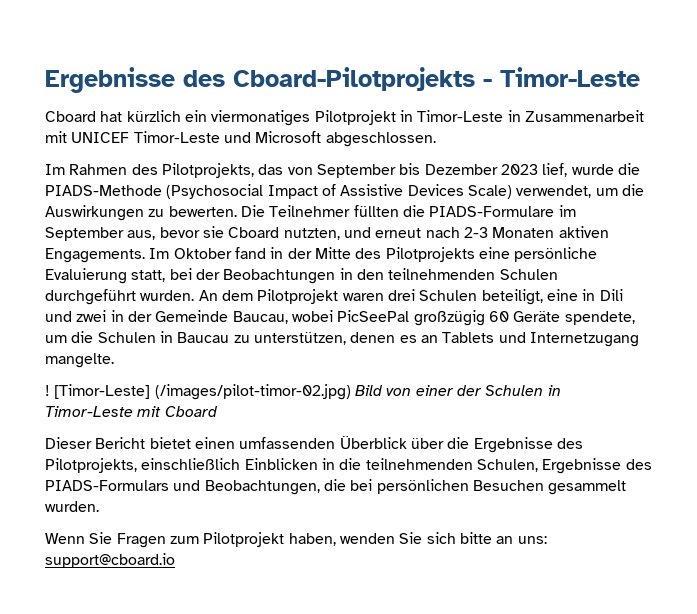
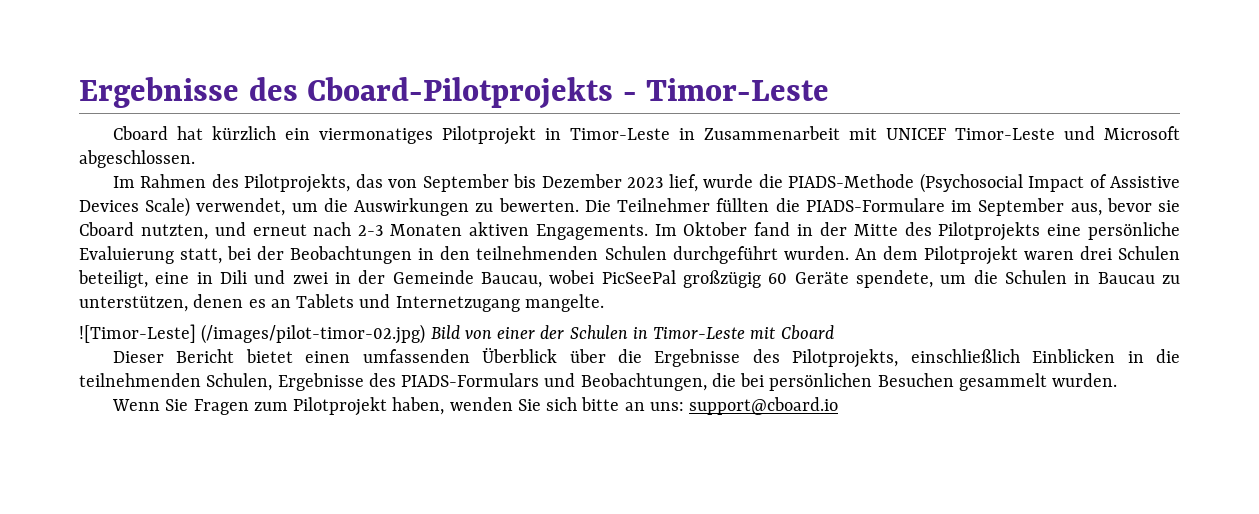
- ! [Timor-Leste] (/images/pilot-timor-02.jpg) Bild von einer der Schulen in Timor-Leste mit Cboard
+ ![Timor-Leste] (/images/pilot-timor-02.jpg) Bild von einer der Schulen in Timor-Leste mit Cboard

